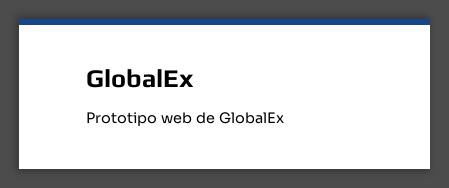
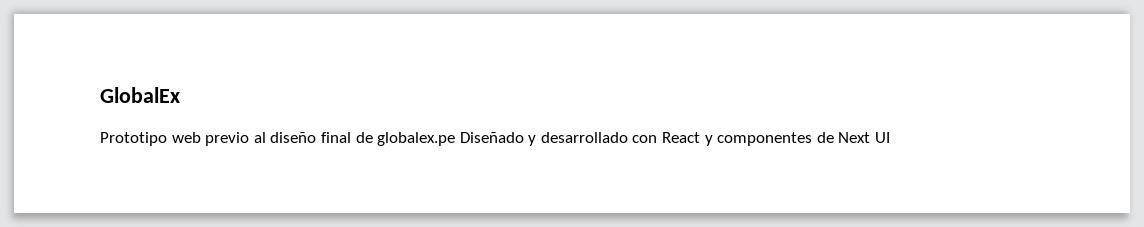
- Prototipo web de GlobalEx
+ Prototipo web previo al diseño final de globalex.pe Diseñado y desarrollado con React y componentes de Next UI

